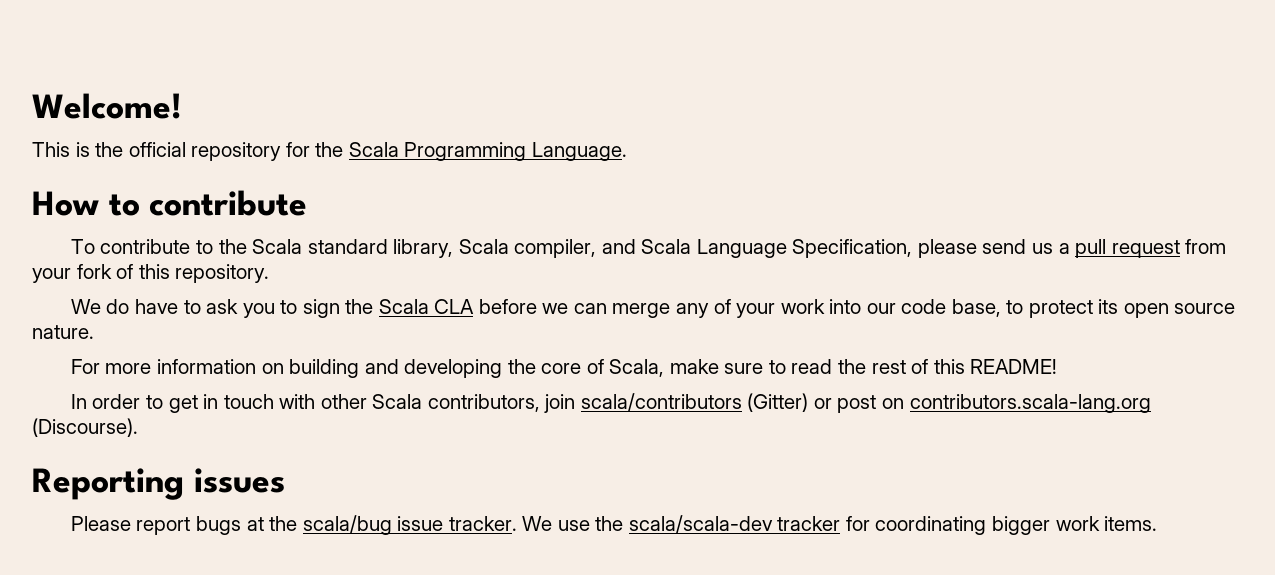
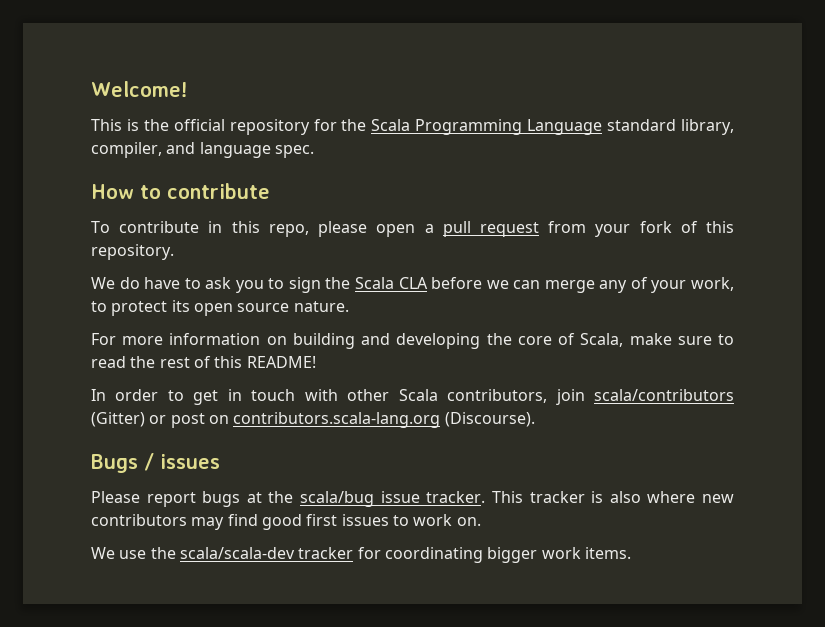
- This is the official repository for the Scala Programming Language.
+ This is the official repository for the Scala Programming Language standard library, compiler, and language spec.
- To contribute to the Scala standard library, Scala compiler, and Scala Language Specification, please send us a pull request from your fork of this repository.
+ To contribute in this repo, please open a pull request from your fork of this repository.
- We do have to ask you to sign the Scala CLA before we can merge any of your work into our code base, to protect its open source nature.
+ We do have to ask you to sign the Scala CLA before we can merge any of your work, to protect its open source nature.
- Reporting issues
+ Bugs / issues
- Please report bugs at the scala/bug issue tracker. We use the scala/scala-dev tracker for coordinating bigger work items.
+ Please report bugs at the scala/bug issue tracker. This tracker is also where new contributors may find good first issues to work on.
+ We use the scala/scala-dev tracker for coordinating bigger work items.

